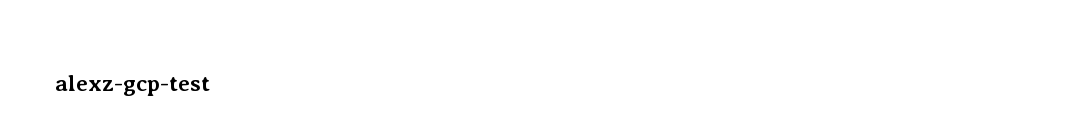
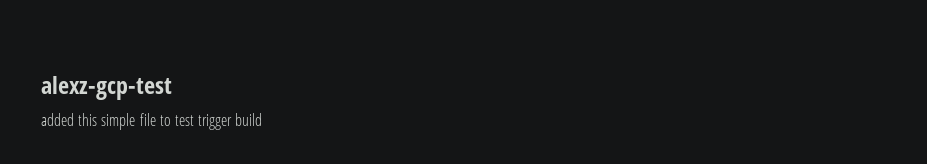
+ added this simple file to test trigger build

